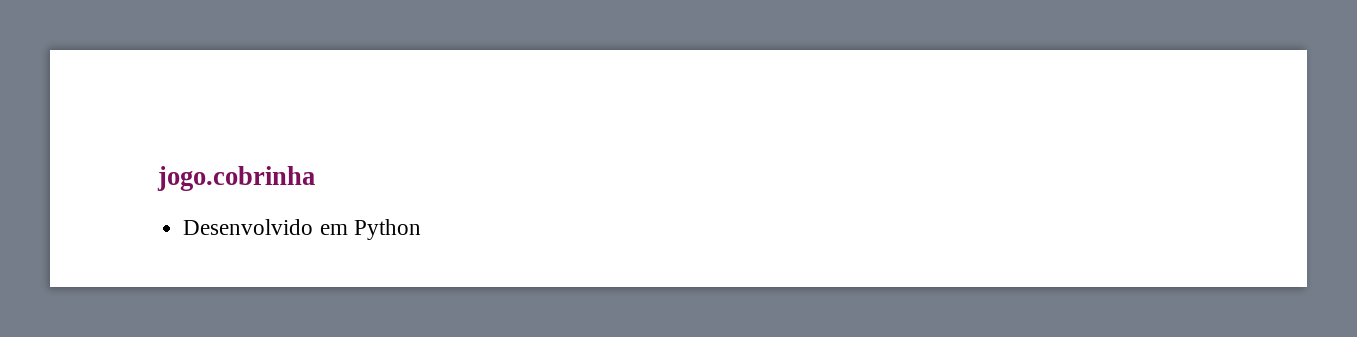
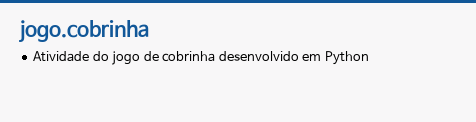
- Desenvolvido em Python
+ Atividade do jogo de cobrinha desenvolvido em Python

